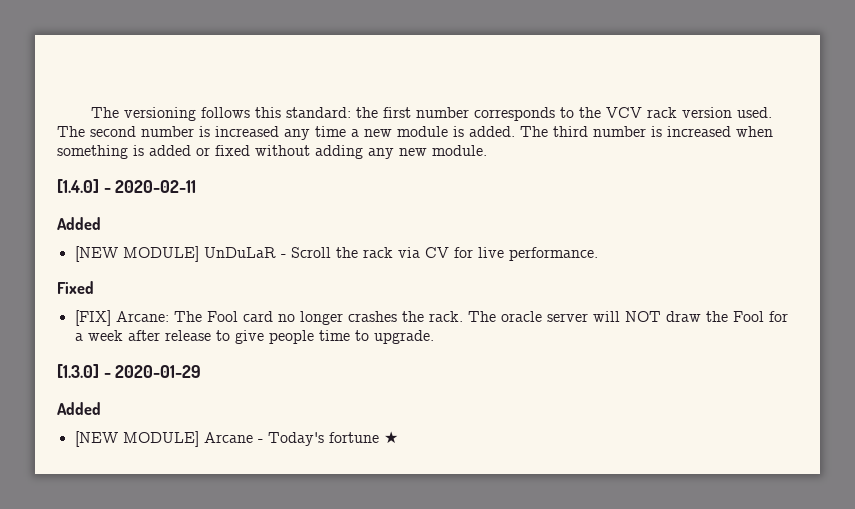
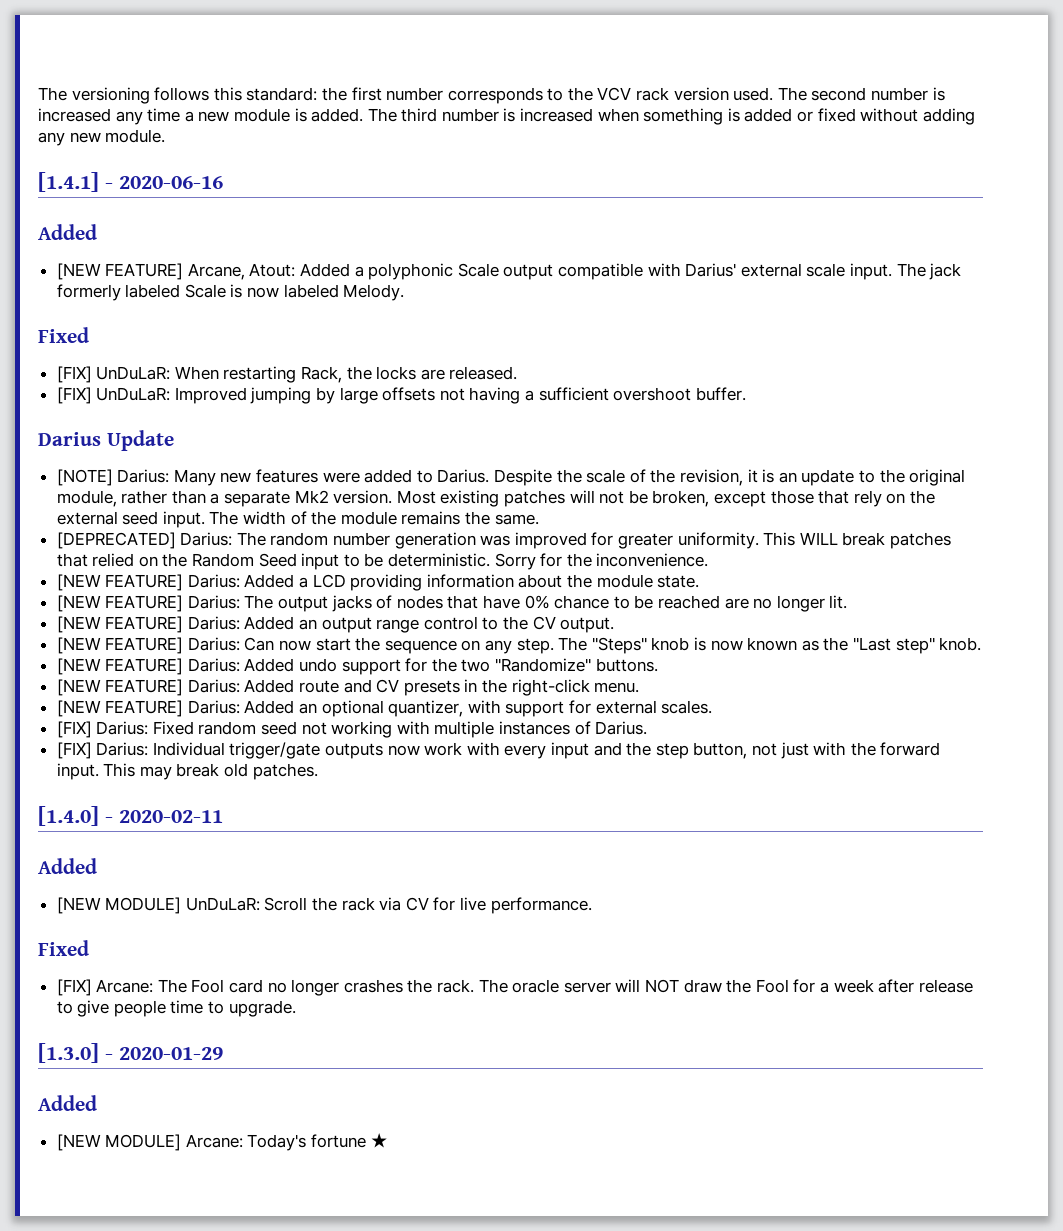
+ [1.4.1] - 2020-06-16
+ Added
+ [NEW FEATURE] Arcane, Atout: Added a polyphonic Scale output compatible with Darius' external scale input. The jack formerly labeled Scale is now labeled Melody.
+ Fixed
+ [FIX] UnDuLaR: When restarting Rack, the locks are released.
+ [FIX] UnDuLaR: Improved jumping by large offsets not having a sufficient overshoot buffer.
+ Darius Update
+ [NOTE] Darius: Many new features were added to Darius. Despite the scale of the revision, it is an update to the original module, rather than a separate Mk2 version. Most existing patches will not be broken, except those that rely on the external seed input. The width of the module remains the same.
+ [DEPRECATED] Darius: The random number generation was improved for greater uniformity. This WILL break patches that relied on the Random Seed input to be deterministic. Sorry for the inconvenience.
+ [NEW FEATURE] Darius: Added a LCD providing information about the module state.
+ [NEW FEATURE] Darius: The output jacks of nodes that have 0% chance to be reached are no longer lit.
+ [NEW FEATURE] Darius: Added an output range control to the CV output.
+ [NEW FEATURE] Darius: Can now start the sequence on any step. The "Steps" knob is now known as the "Last step" knob.
+ [NEW FEATURE] Darius: Added undo support for the two "Randomize" buttons.
+ [NEW FEATURE] Darius: Added route and CV presets in the right-click menu.
+ [NEW FEATURE] Darius: Added an optional quantizer, with support for external scales.
+ [FIX] Darius: Fixed random seed not working with multiple instances of Darius.
+ [FIX] Darius: Individual trigger/gate outputs now work with every input and the step button, not just with the forward input. This may break old patches.
- [NEW MODULE] UnDuLaR - Scroll the rack via CV for live performance.
+ [NEW MODULE] UnDuLaR: Scroll the rack via CV for live performance.
- [NEW MODULE] Arcane - Today's fortune ★
+ [NEW MODULE] Arcane: Today's fortune ★

